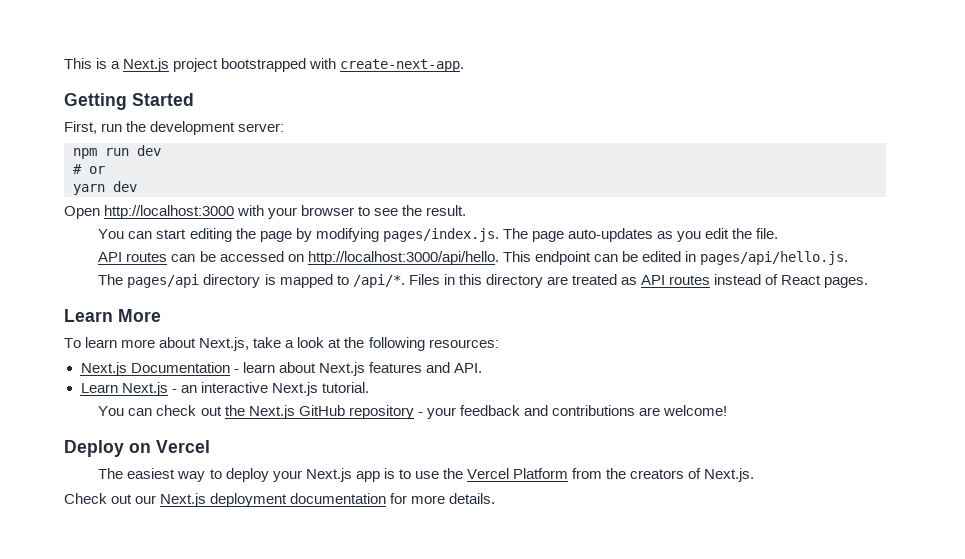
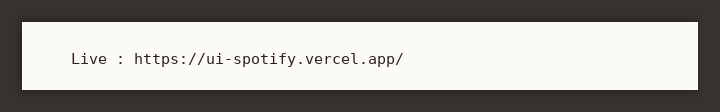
- This is a Next.js project bootstrapped with create-next-app.
- Getting Started
- First, run the development server:
- npm run dev
- # or
- yarn dev
- Open http://localhost:3000 with your browser to see the result.
- You can start editing the page by modifying pages/index.js. The page auto-updates as you edit the file.
- API routes can be accessed on http://localhost:3000/api/hello. This endpoint can be edited in pages/api/hello.js.
- The pages/api directory is mapped to /api/*. Files in this directory are treated as API routes instead of React pages.
- Learn More
- To learn more about Next.js, take a look at the following resources:
- Next.js Documentation - learn about Next.js features and API.
- Learn Next.js - an interactive Next.js tutorial.
- You can check out the Next.js GitHub repository - your feedback and contributions are welcome!
- Deploy on Vercel
- The easiest way to deploy your Next.js app is to use the Vercel Platform from the creators of Next.js.
- Check out our Next.js deployment documentation for more details.
+ Live : https://ui-spotify.vercel.app/

